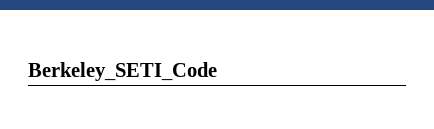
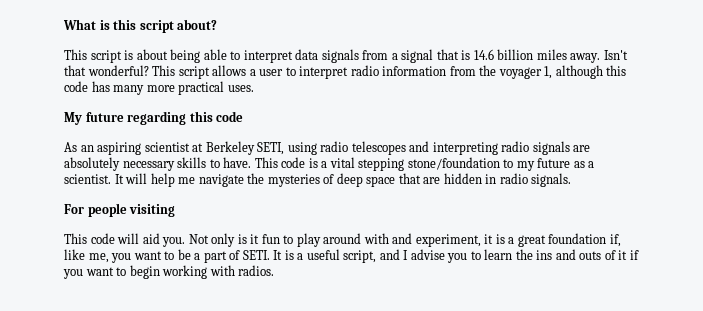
- Berkeley_SETI_Code
+ What is this script about?
+ This script is about being able to interpret data signals from a signal that is 14.6 billion miles away. Isn't that wonderful? This script allows a user to interpret radio information from the voyager 1, although this code has many more practical uses.
+ My future regarding this code
+ As an aspiring scientist at Berkeley SETI, using radio telescopes and interpreting radio signals are absolutely necessary skills to have. This code is a vital stepping stone/foundation to my future as a scientist. It will help me navigate the mysteries of deep space that are hidden in radio signals.
+ For people visiting
+ This code will aid you. Not only is it fun to play around with and experiment, it is a great foundation if, like me, you want to be a part of SETI. It is a useful script, and I advise you to learn the ins and outs of it if you want to begin working with radios.

